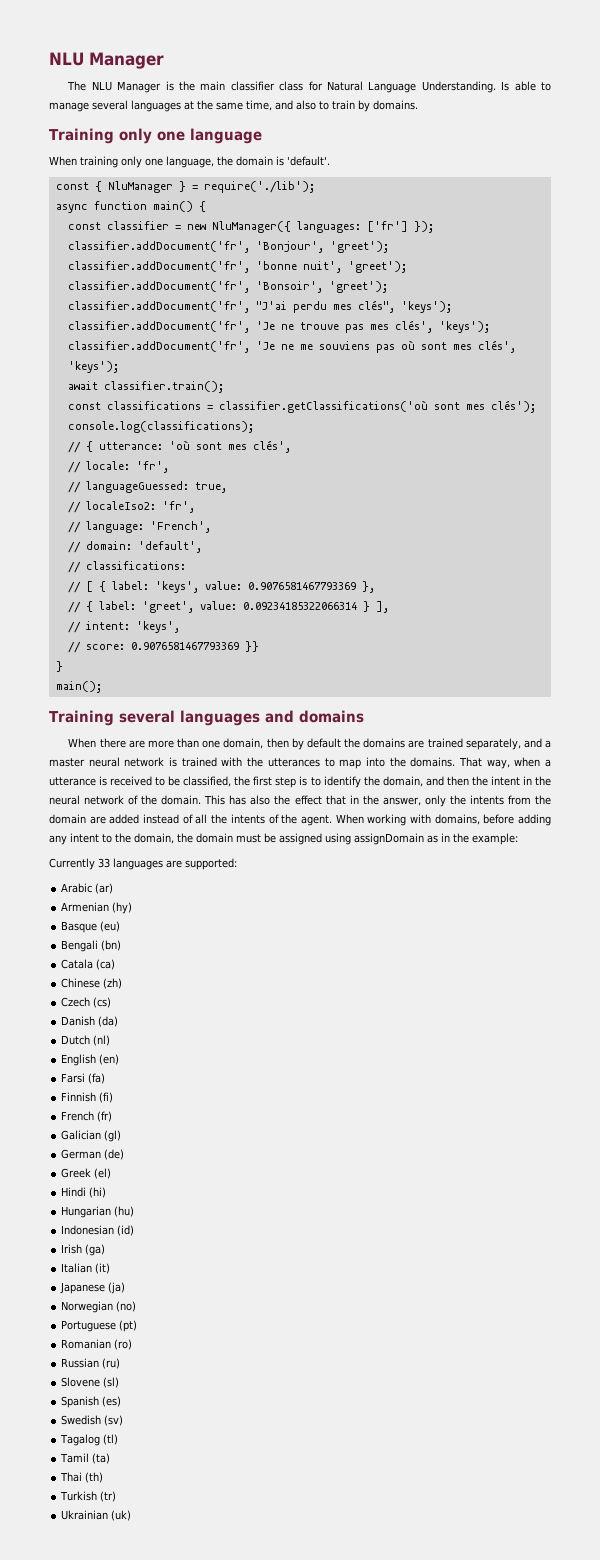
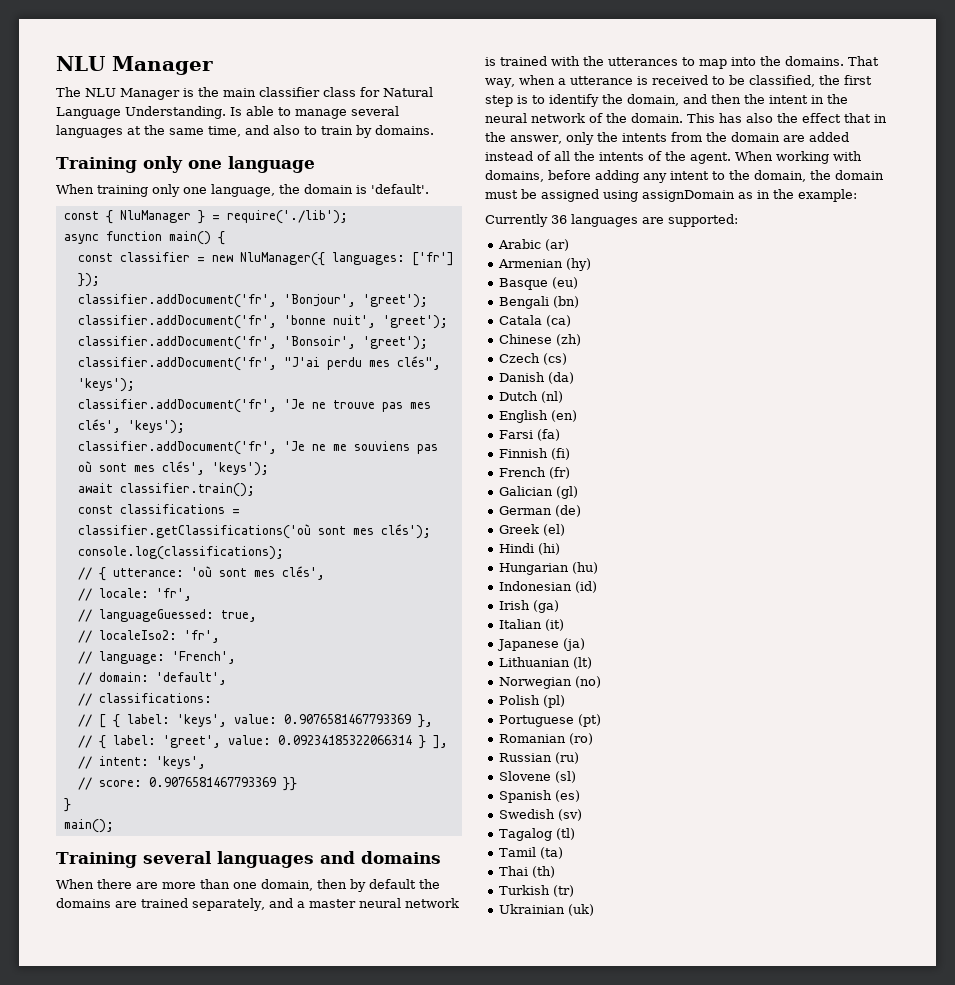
- Currently 33 languages are supported:
+ Currently 36 languages are supported:
+ Lithuanian (lt)
+ Polish (pl)

